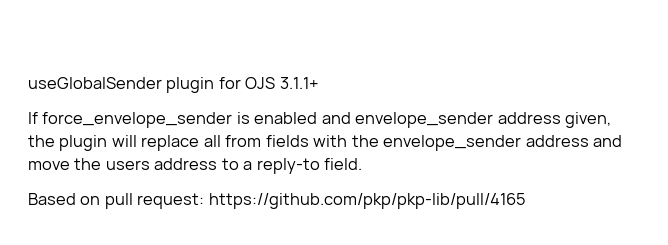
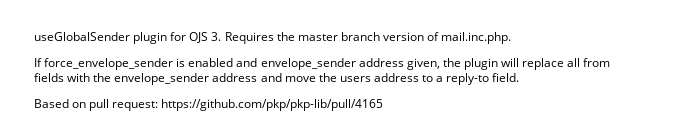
- useGlobalSender plugin for OJS 3.1.1+
+ useGlobalSender plugin for OJS 3. Requires the master branch version of mail.inc.php.

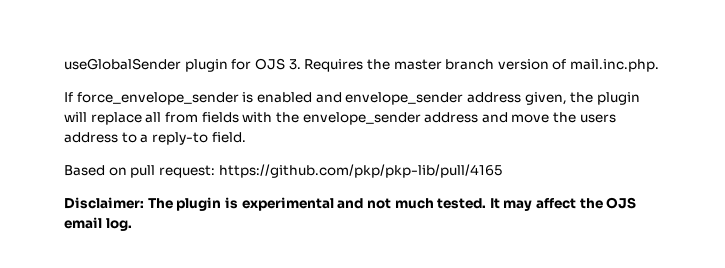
+ Disclaimer: The plugin is experimental and not much tested. It may affect the OJS email log.

